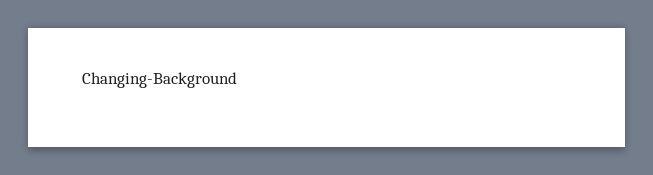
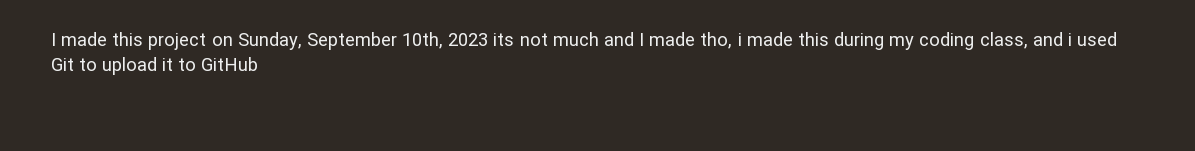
- Changing-Background
+ I made this project on Sunday, September 10th, 2023 its not much and I made tho, i made this during my coding class, and i used Git to upload it to GitHub

